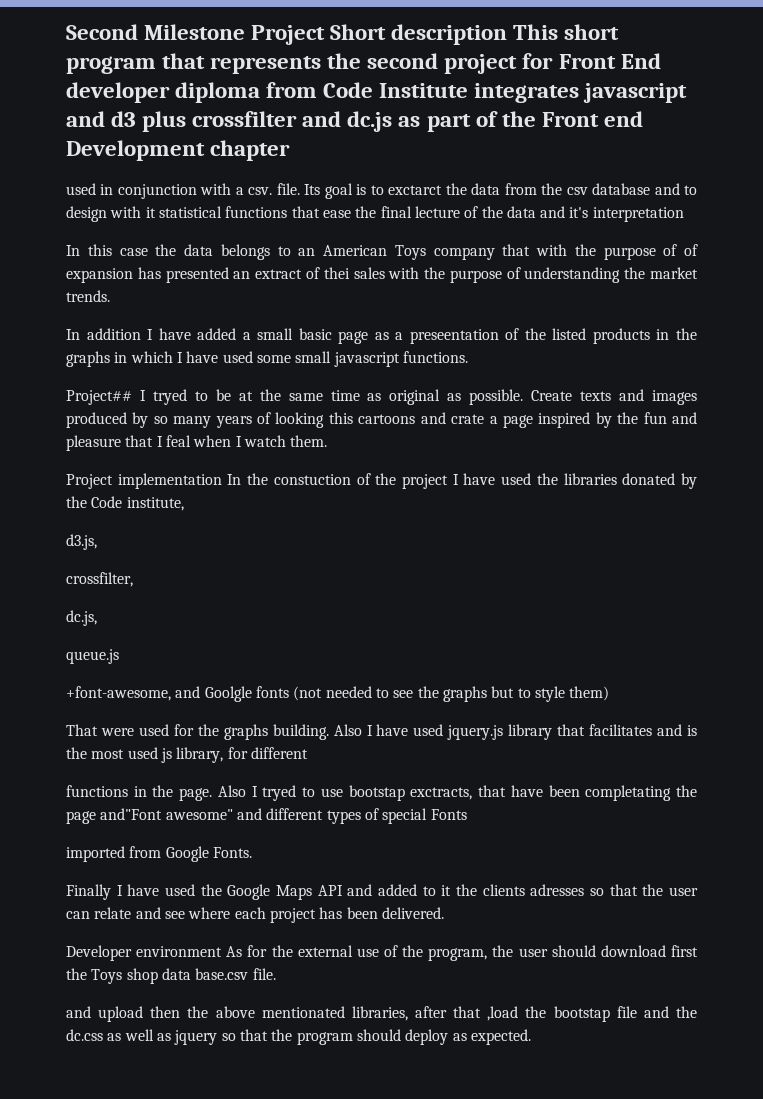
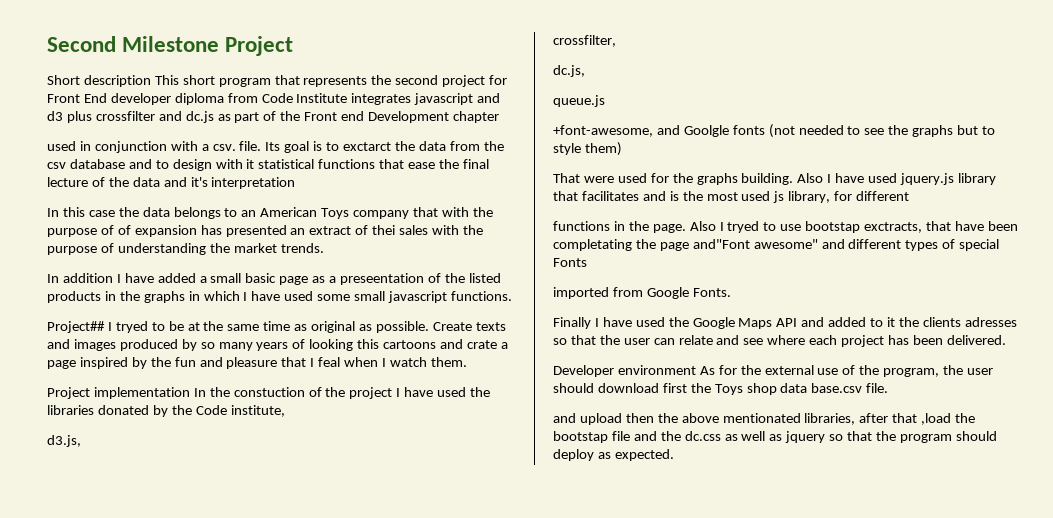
- Second Milestone Project Short description This short program that represents the second project for Front End developer diploma from Code Institute integrates javascript and d3 plus crossfilter and dc.js as part of the Front end Development chapter
+ Second Milestone Project
+ Short description This short program that represents the second project for Front End developer diploma from Code Institute integrates javascript and d3 plus crossfilter and dc.js as part of the Front end Development chapter

